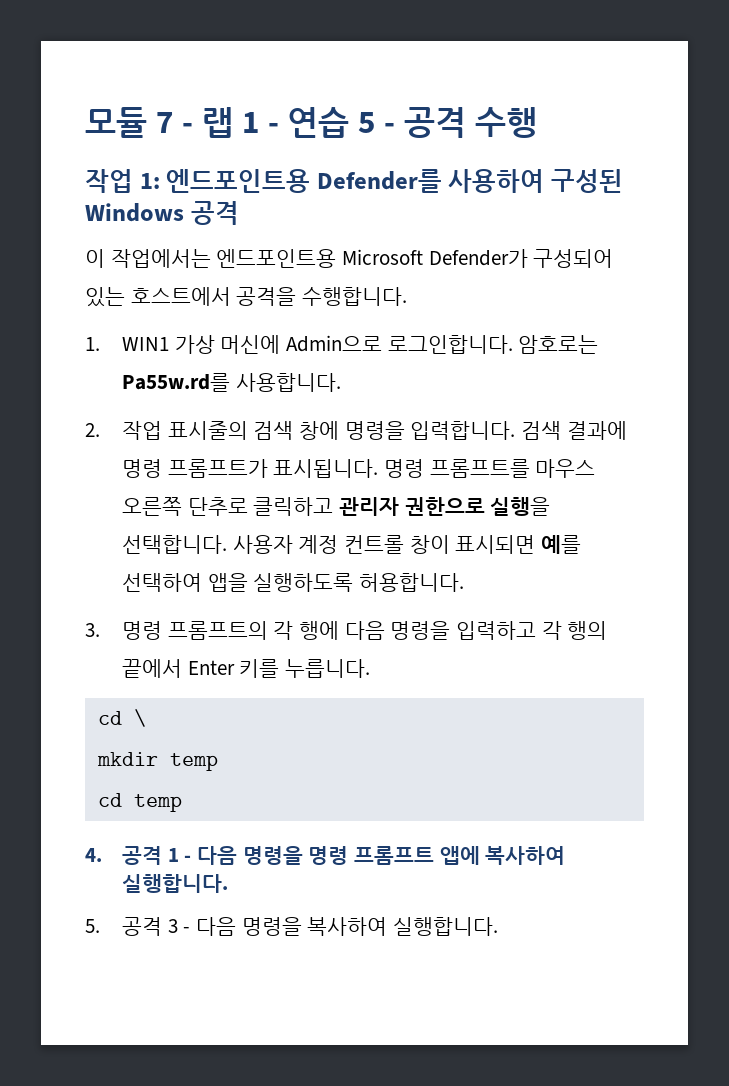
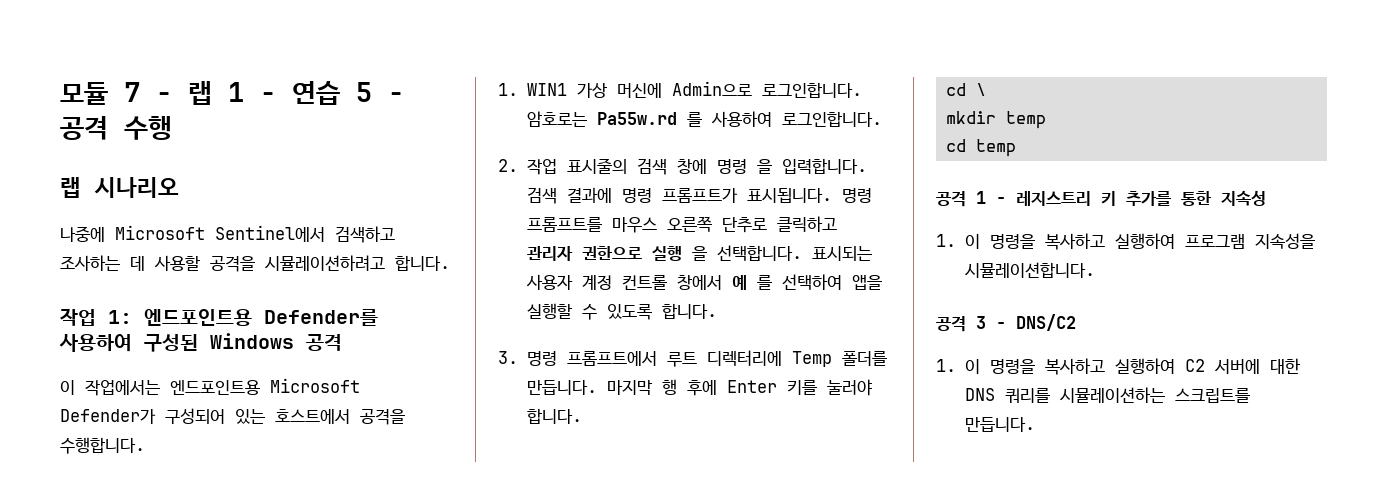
+ 랩 시나리오
+ 나중에 Microsoft Sentinel에서 검색하고 조사하는 데 사용할 공격을 시뮬레이션하려고 합니다.
- 암호로는 Pa55w.rd를 사용합니다.
+ 암호로는 Pa55w.rd 를 사용하여 로그인합니다.
- 2. 작업 표시줄의 검색 창에 명령을 입력합니다.
+ 2. 작업 표시줄의 검색 창에 명령 을 입력합니다.
- 명령 프롬프트를 마우스 오른쪽 단추로 클릭하고 관리자 권한으로 실행을 선택합니다. 사용자 계정 컨트롤 창이 표시되면 예를 선택하여 앱을 실행하도록 허용합니다.
- 3. 명령 프롬프트의 각 행에 다음 명령을 입력하고 각 행의 끝에서 Enter 키를 누릅니다.
+ 명령 프롬프트를 마우스 오른쪽 단추로 클릭하고 관리자 권한으로 실행 을 선택합니다. 표시되는 사용자 계정 컨트롤 창에서 예 를 선택하여 앱을 실행할 수 있도록 합니다.
+ 3. 명령 프롬프트에서 루트 디렉터리에 Temp 폴더를 만듭니다. 마지막 행 후에 Enter 키를 눌러야 합니다.
- 4. 공격 1 - 다음 명령을 명령 프롬프트 앱에 복사하여 실행합니다.
- 5. 공격 3 - 다음 명령을 복사하여 실행합니다.
+ 공격 1 - 레지스트리 키 추가를 통한 지속성
+ 1. 이 명령을 복사하고 실행하여 프로그램 지속성을 시뮬레이션합니다.
+ 공격 3 - DNS/C2
+ 1. 이 명령을 복사하고 실행하여 C2 서버에 대한 DNS 쿼리를 시뮬레이션하는 스크립트를 만듭니다.

